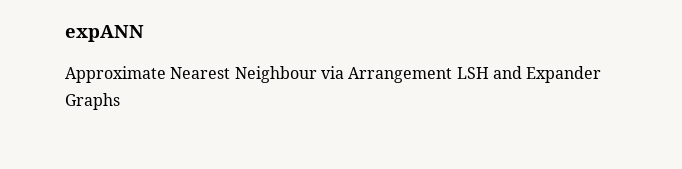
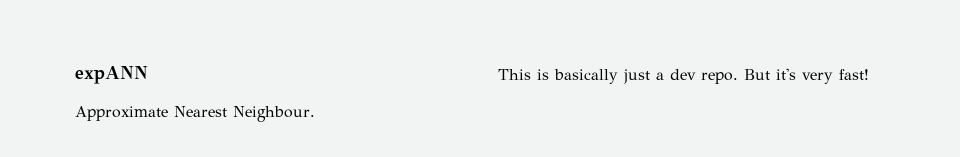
- Approximate Nearest Neighbour via Arrangement LSH and Expander Graphs
+ Approximate Nearest Neighbour.
+ This is basically just a dev repo. But it's very fast!

